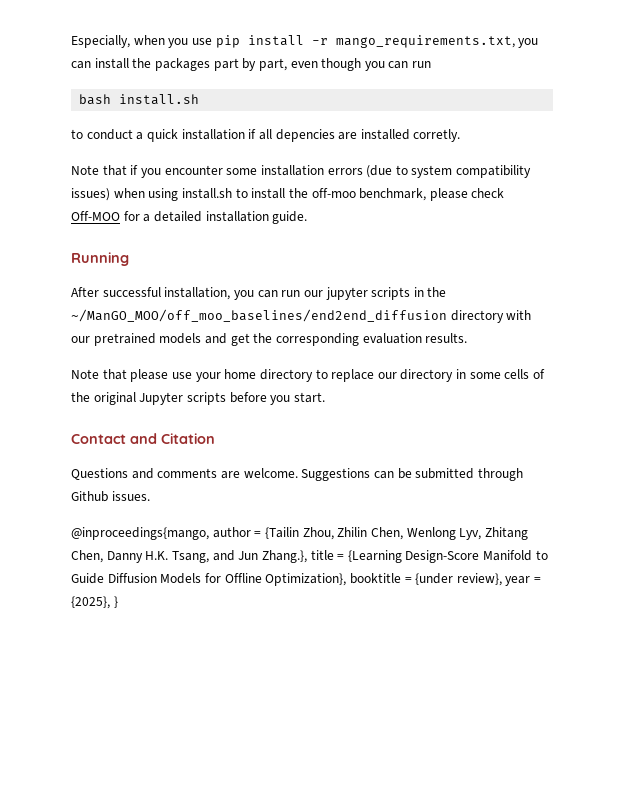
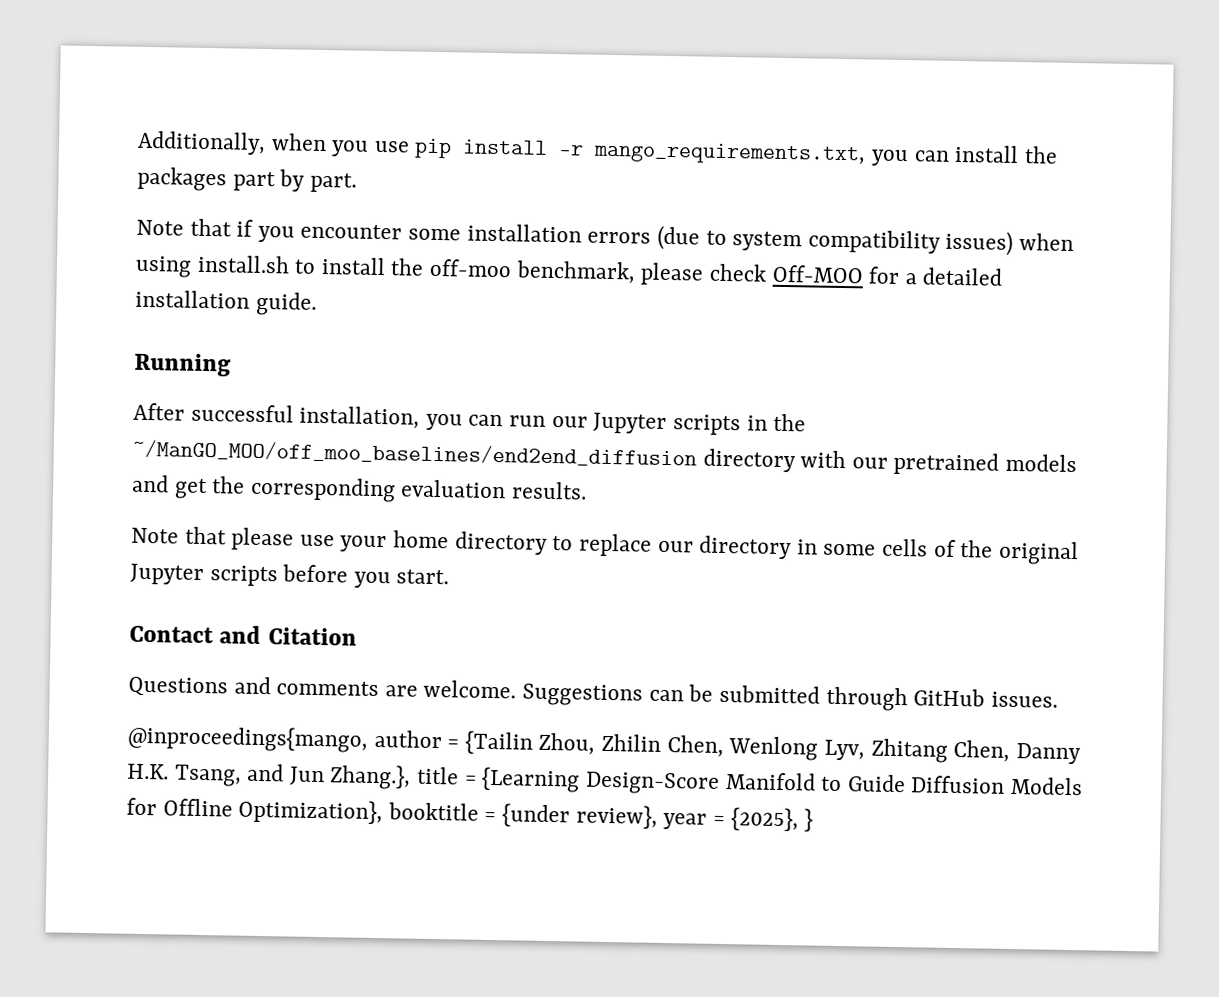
- Especially, when you use pip install -r mango_requirements.txt, you can install the packages part by part, even though you can run
- bash install.sh
- to conduct a quick installation if all depencies are installed corretly.
+ Additionally, when you use pip install -r mango_requirements.txt, you can install the packages part by part.
- After successful installation, you can run our jupyter scripts in the ~/ManGO_MOO/off_moo_baselines/end2end_diffusion directory with our pretrained models and get the corresponding evaluation results.
+ After successful installation, you can run our Jupyter scripts in the ~/ManGO_MOO/off_moo_baselines/end2end_diffusion directory with our pretrained models and get the corresponding evaluation results.
- Suggestions can be submitted through Github issues.
+ Suggestions can be submitted through GitHub issues.

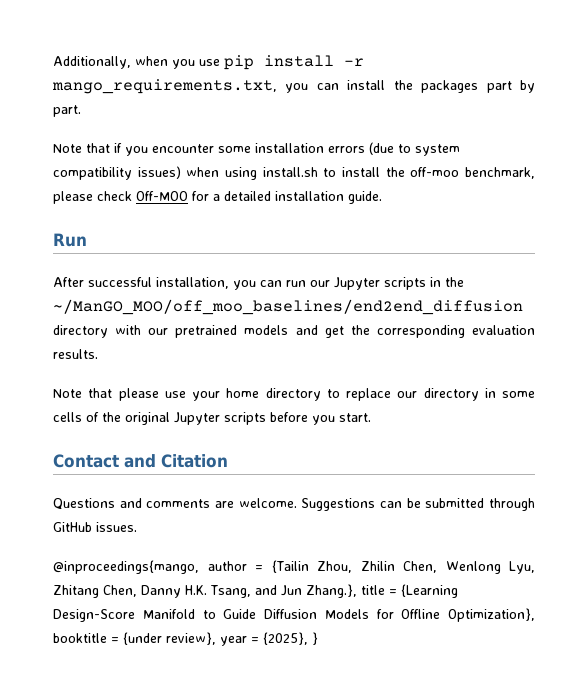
- Running
+ Run
- @inproceedings{mango, author = {Tailin Zhou, Zhilin Chen, Wenlong Lyv, Zhitang Chen, Danny H.K. Tsang, and Jun Zhang.}, title = {Learning Design-Score Manifold to Guide Diffusion Models for Offline Optimization}, booktitle = {under review}, year = {2025}, }
+ @inproceedings{mango, author = {Tailin Zhou, Zhilin Chen, Wenlong Lyu, Zhitang Chen, Danny H.K. Tsang, and Jun Zhang.}, title = {Learning Design-Score Manifold to Guide Diffusion Models for Offline Optimization}, booktitle = {under review}, year = {2025}, }

